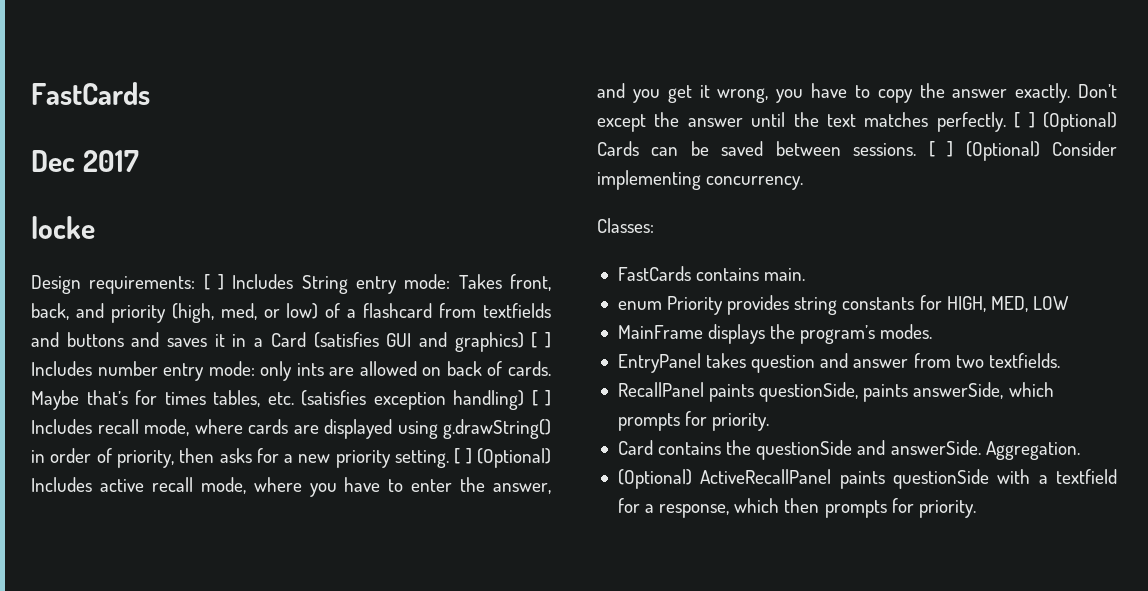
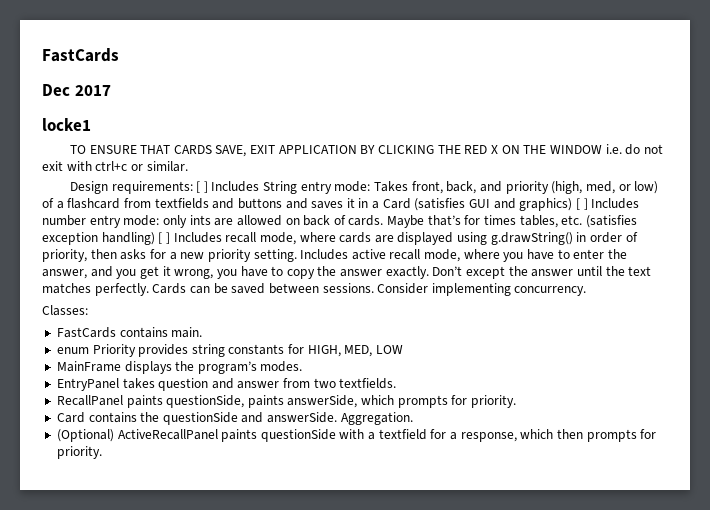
- locke
+ locke1
+ TO ENSURE THAT CARDS SAVE, EXIT APPLICATION BY CLICKING THE RED X ON THE WINDOW i.e. do not exit with ctrl+c or similar.
- [ ] (Optional) Includes active recall mode, where you have to enter the answer, and you get it wrong, you have to copy the answer exactly.
+ Includes active recall mode, where you have to enter the answer, and you get it wrong, you have to copy the answer exactly.
- [ ] (Optional) Cards can be saved between sessions.
+ Cards can be saved between sessions.
- [ ] (Optional) Consider implementing concurrency.
+ Consider implementing concurrency.

